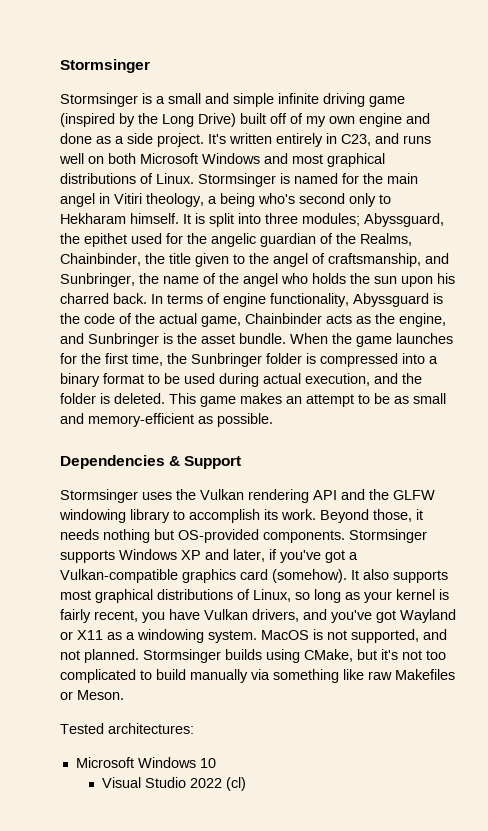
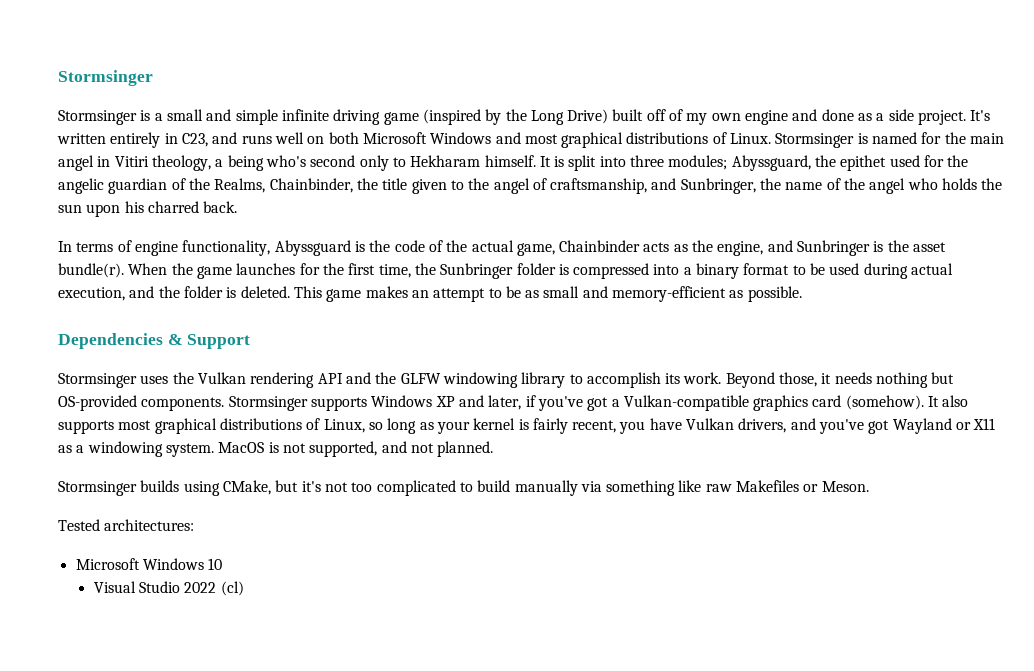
- Abyssguard, the epithet used for the angelic guardian of the Realms, Chainbinder, the title given to the angel of craftsmanship, and Sunbringer, the name of the angel who holds the sun upon his charred back. In terms of engine functionality, Abyssguard is the code of the actual game, Chainbinder acts as the engine, and Sunbringer is the asset bundle.
+ Abyssguard, the epithet used for the angelic guardian of the Realms, Chainbinder, the title given to the angel of craftsmanship, and Sunbringer, the name of the angel who holds the sun upon his charred back.
+ In terms of engine functionality, Abyssguard is the code of the actual game, Chainbinder acts as the engine, and Sunbringer is the asset bundle(r).
- MacOS is not supported, and not planned. Stormsinger builds using CMake, but it's not too complicated to build manually via something like raw Makefiles or Meson.
+ MacOS is not supported, and not planned.
+ Stormsinger builds using CMake, but it's not too complicated to build manually via something like raw Makefiles or Meson.

